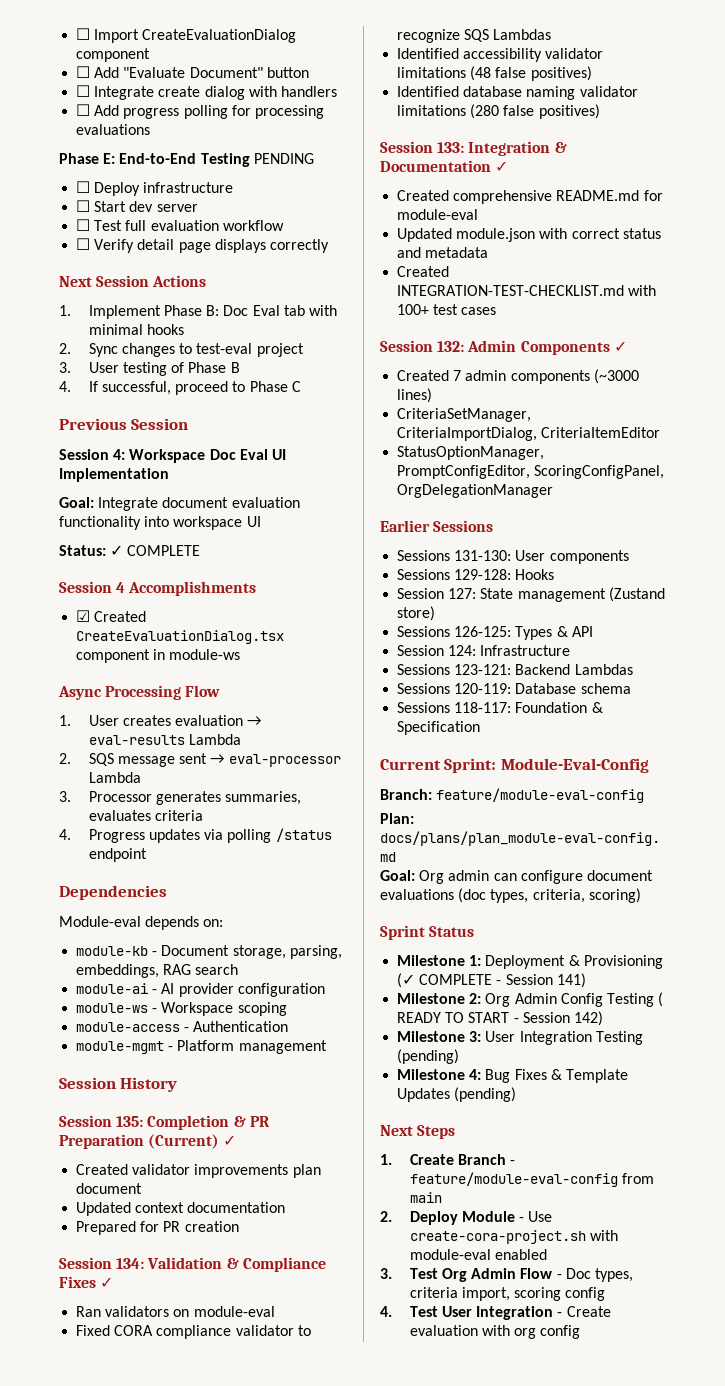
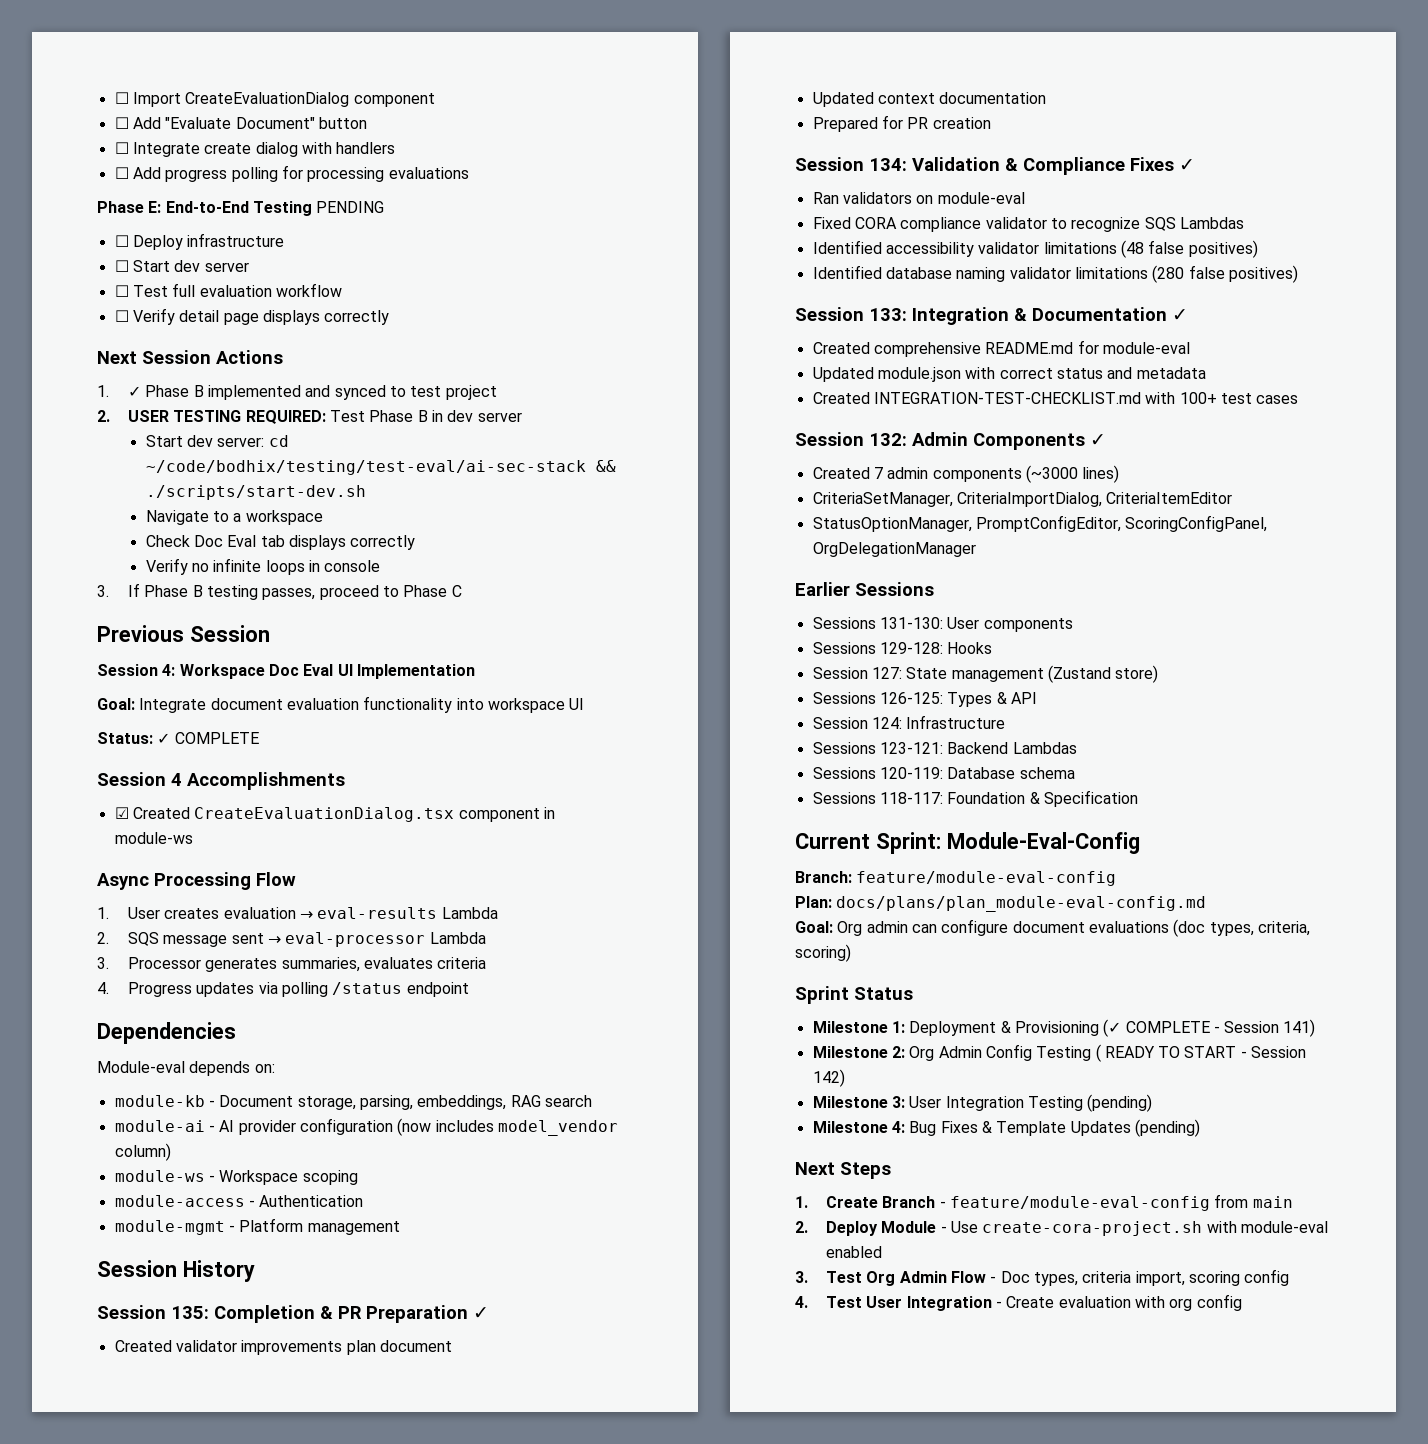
- 1. Implement Phase B: Doc Eval tab with minimal hooks
- 2. Sync changes to test-eval project
- 3. User testing of Phase B
- 4. If successful, proceed to Phase C
+ 1. ✓ Phase B implemented and synced to test project
+ 2. USER TESTING REQUIRED: Test Phase B in dev server
+ Start dev server: cd ~/code/bodhix/testing/test-eval/ai-sec-stack && ./scripts/start-dev.sh
+ Navigate to a workspace
+ Check Doc Eval tab displays correctly
+ Verify no infinite loops in console
+ 3. If Phase B testing passes, proceed to Phase C
- module-ai - AI provider configuration
+ module-ai - AI provider configuration (now includes model_vendor column)
- Session 135: Completion & PR Preparation (Current) ✓
+ Session 135: Completion & PR Preparation ✓

